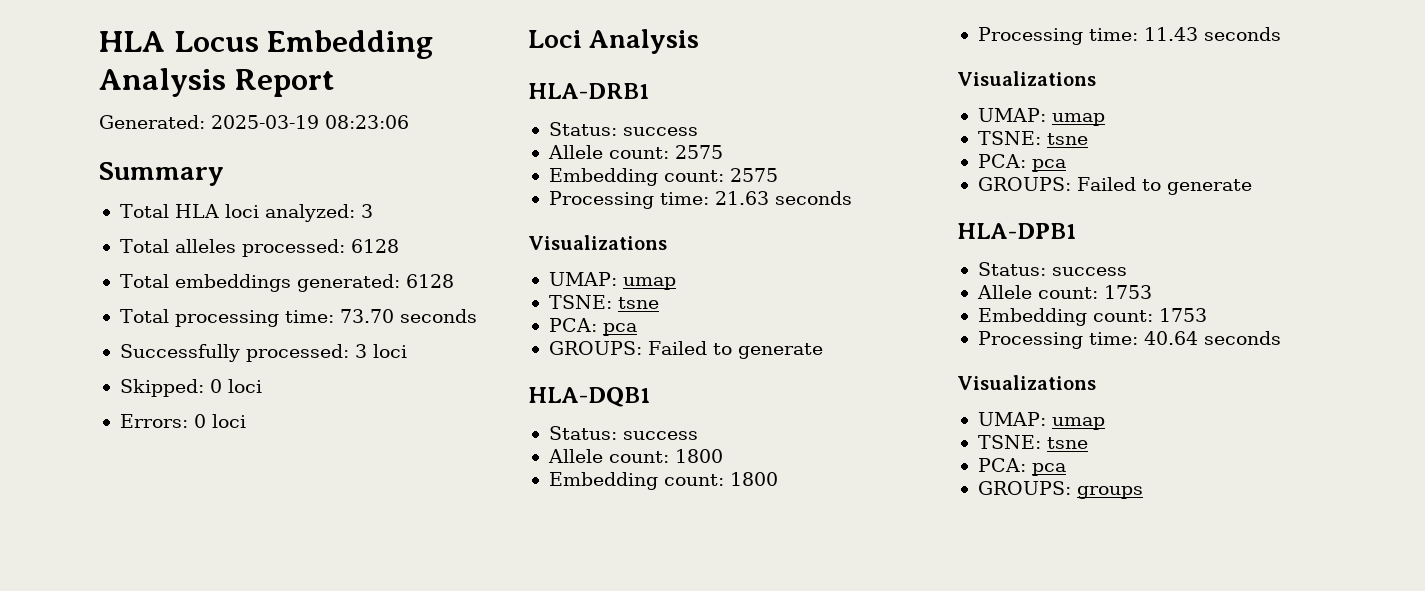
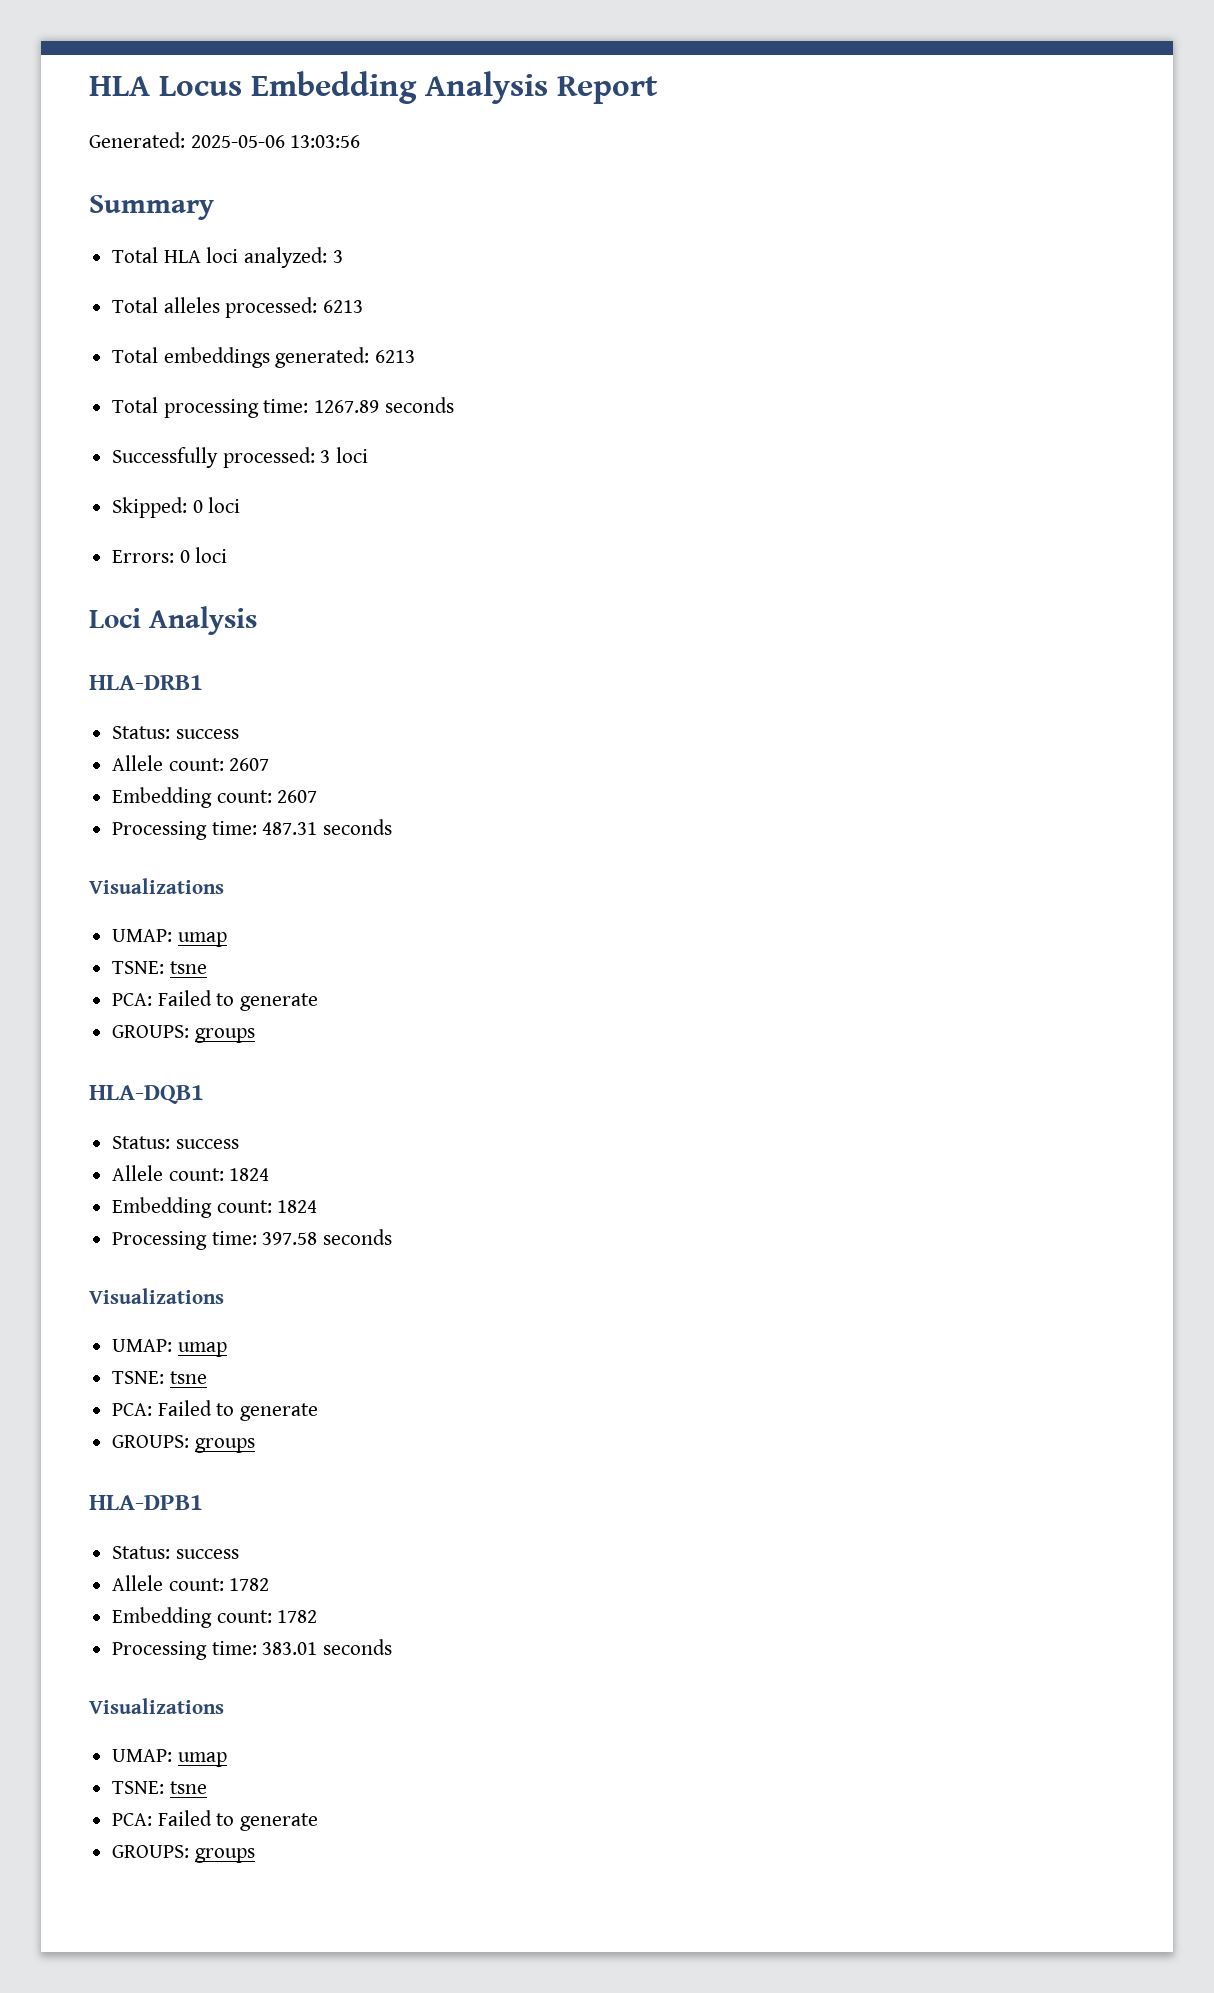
- Generated: 2025-03-19 08:23:06
+ Generated: 2025-05-06 13:03:56
- Total alleles processed: 6128
+ Total alleles processed: 6213
- Total embeddings generated: 6128
+ Total embeddings generated: 6213
- Total processing time: 73.70 seconds
+ Total processing time: 1267.89 seconds
- Allele count: 2575
- Embedding count: 2575
- Processing time: 21.63 seconds
+ Allele count: 2607
+ Embedding count: 2607
+ Processing time: 487.31 seconds
  Visualizations
  UMAP: umap
  TSNE: tsne
- PCA: pca
- GROUPS: Failed to generate
+ PCA: Failed to generate
+ GROUPS: groups
- Allele count: 1800
- Embedding count: 1800
- Processing time: 11.43 seconds
+ Allele count: 1824
+ Embedding count: 1824
+ Processing time: 397.58 seconds
  Visualizations
  UMAP: umap
  TSNE: tsne
- PCA: pca
- GROUPS: Failed to generate
+ PCA: Failed to generate
+ GROUPS: groups
- Allele count: 1753
- Embedding count: 1753
- Processing time: 40.64 seconds
+ Allele count: 1782
+ Embedding count: 1782
+ Processing time: 383.01 seconds
  Visualizations
  UMAP: umap
  TSNE: tsne
- PCA: pca
+ PCA: Failed to generate

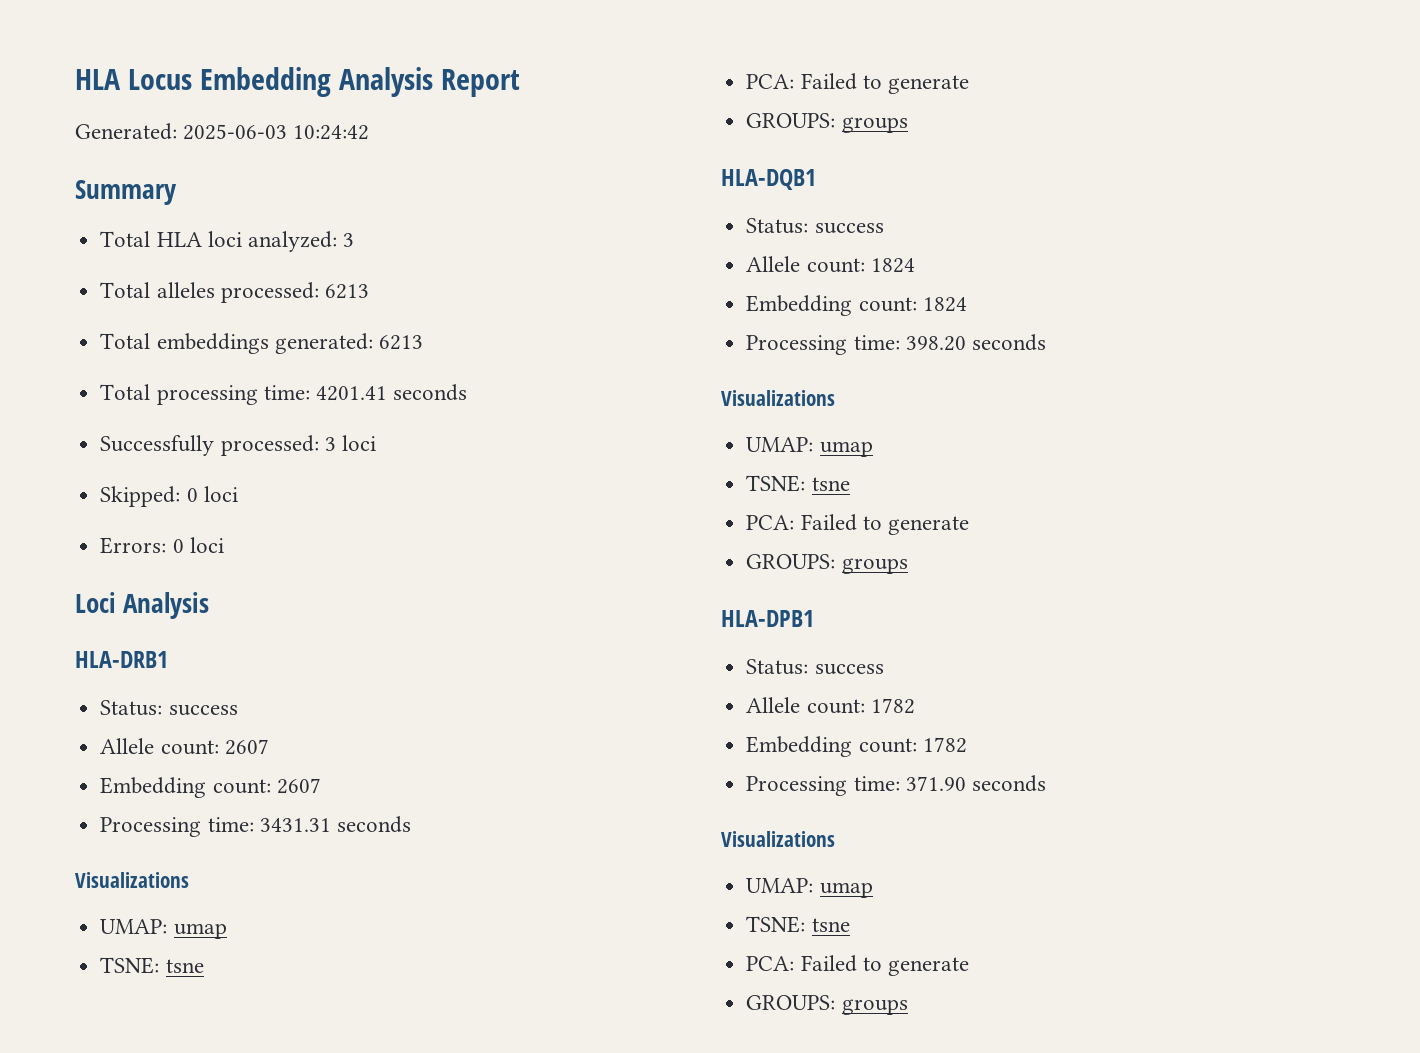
- Generated: 2025-05-06 13:03:56
+ Generated: 2025-06-03 10:24:42
- Total processing time: 1267.89 seconds
+ Total processing time: 4201.41 seconds
- Processing time: 487.31 seconds
+ Processing time: 3431.31 seconds
- Processing time: 397.58 seconds
+ Processing time: 398.20 seconds
- Processing time: 383.01 seconds
+ Processing time: 371.90 seconds

